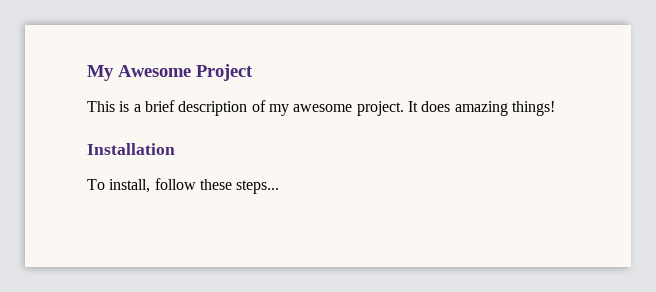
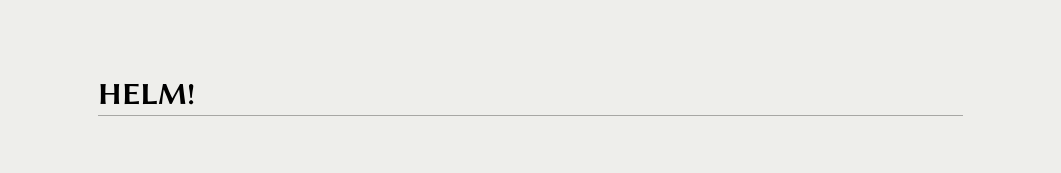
- My Awesome Project
- This is a brief description of my awesome project. It does amazing things!
- Installation
- To install, follow these steps...
+ HELM!

